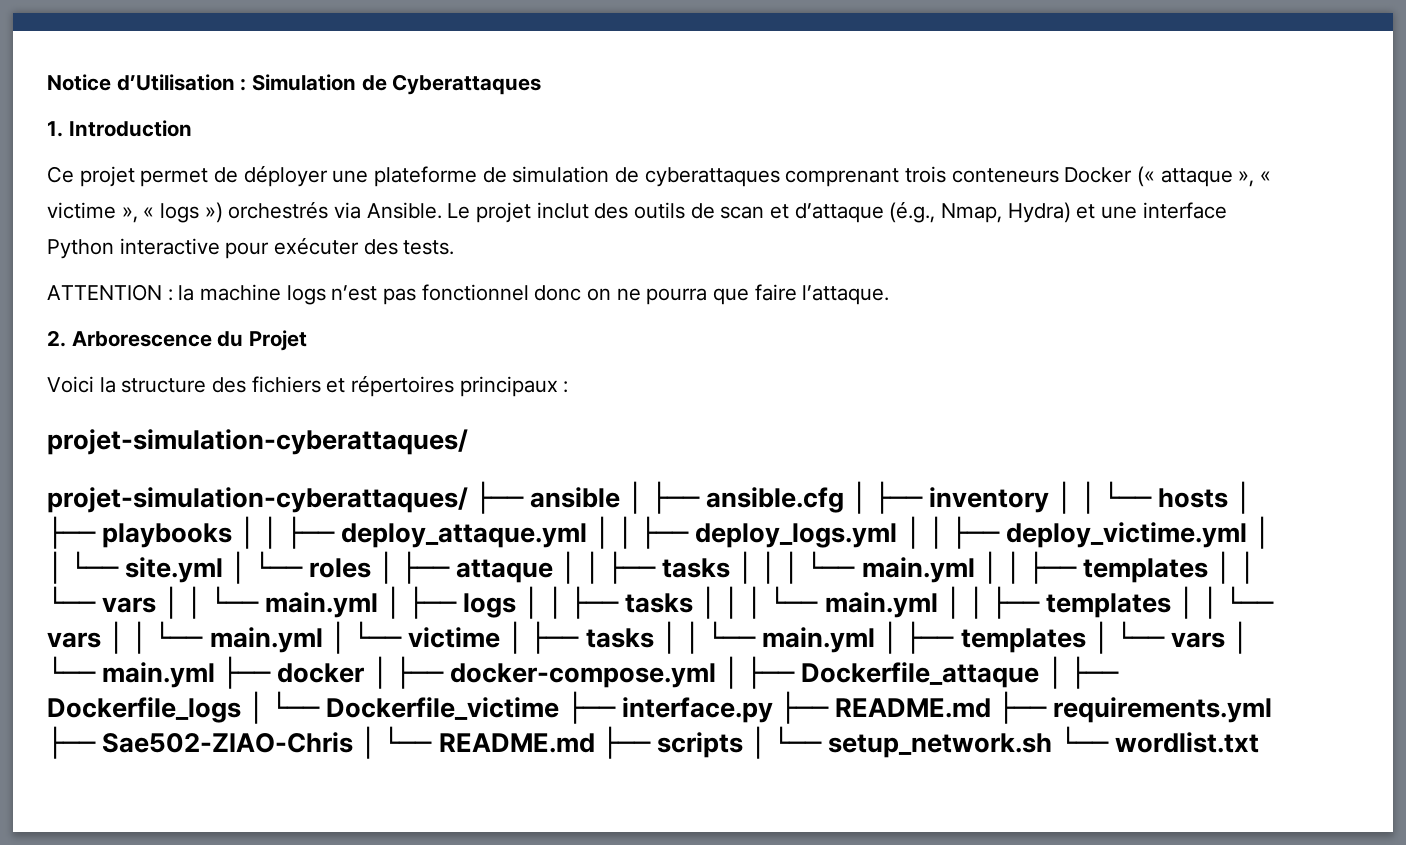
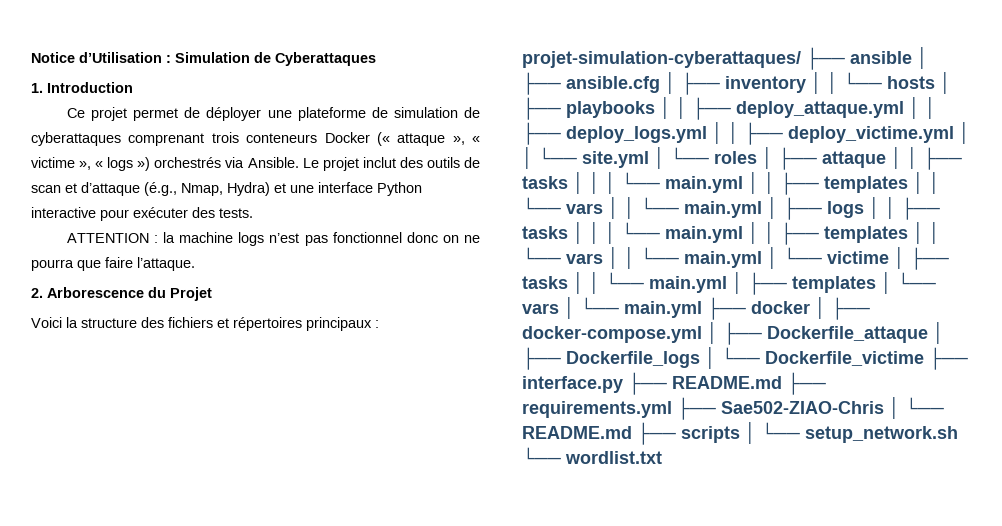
  Voici la structure des fichiers et répertoires principaux :
- projet-simulation-cyberattaques/

